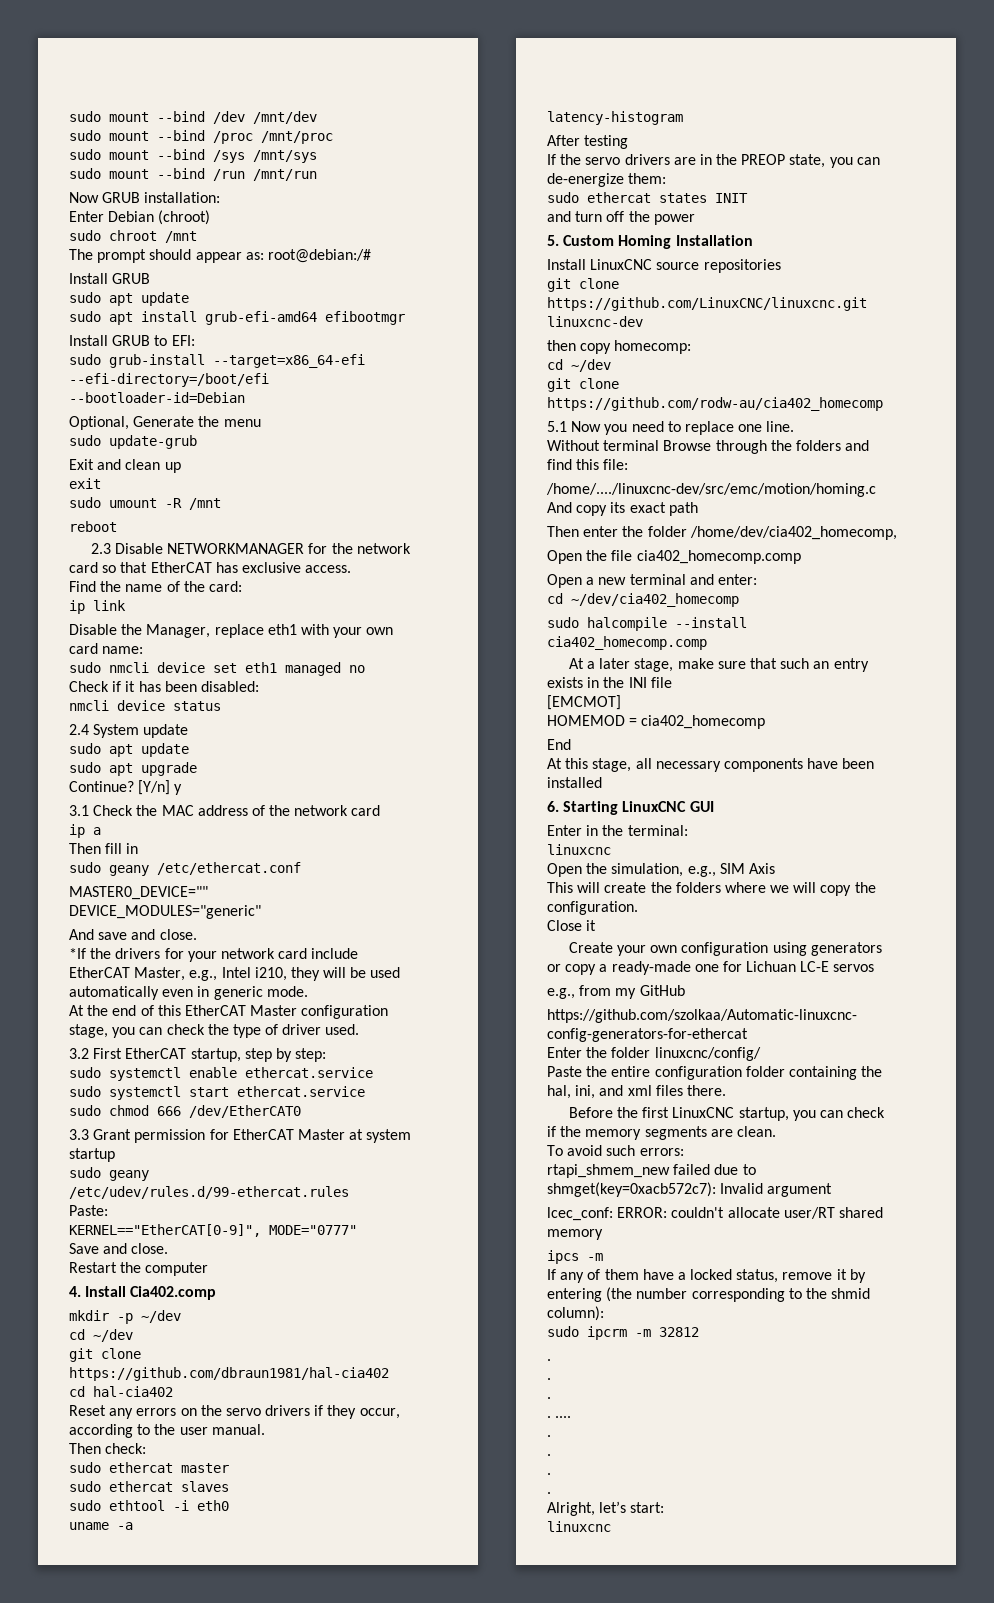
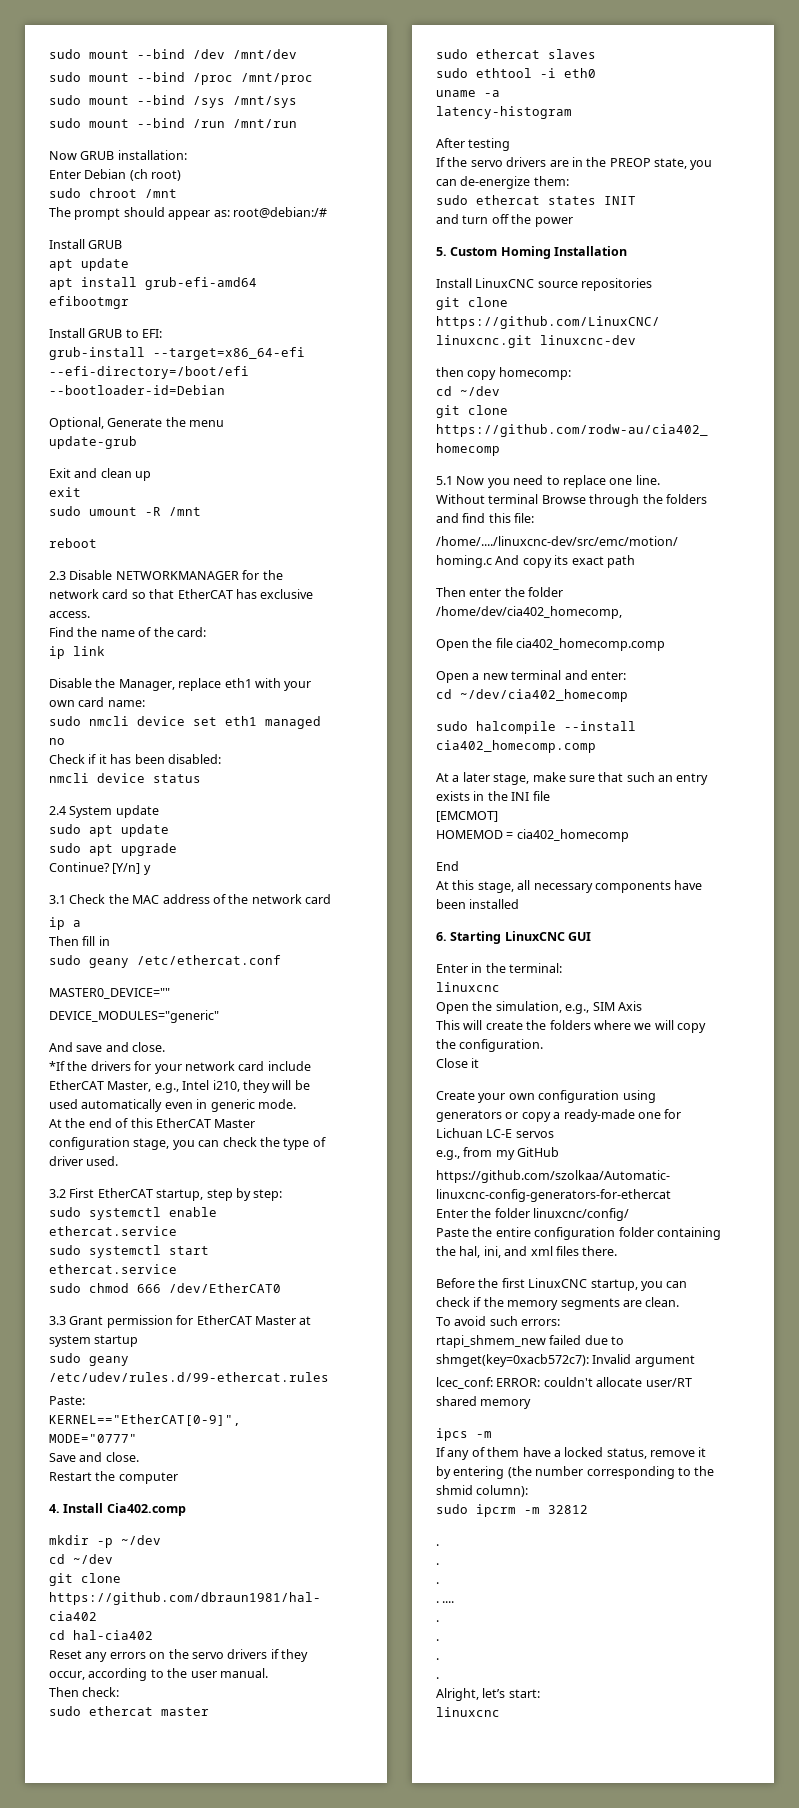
- Enter Debian (chroot)
+ Enter Debian (ch root)
  The prompt should appear as: root@debian:/#
  Install GRUB
- sudo apt update
- sudo apt install grub-efi-amd64 efibootmgr
+ apt update
+ apt install grub-efi-amd64 efibootmgr
- sudo grub-install --target=x86_64-efi --efi-directory=/boot/efi --bootloader-id=Debian
+ grub-install --target=x86_64-efi --efi-directory=/boot/efi --bootloader-id=Debian
- sudo update-grub
+ update-grub

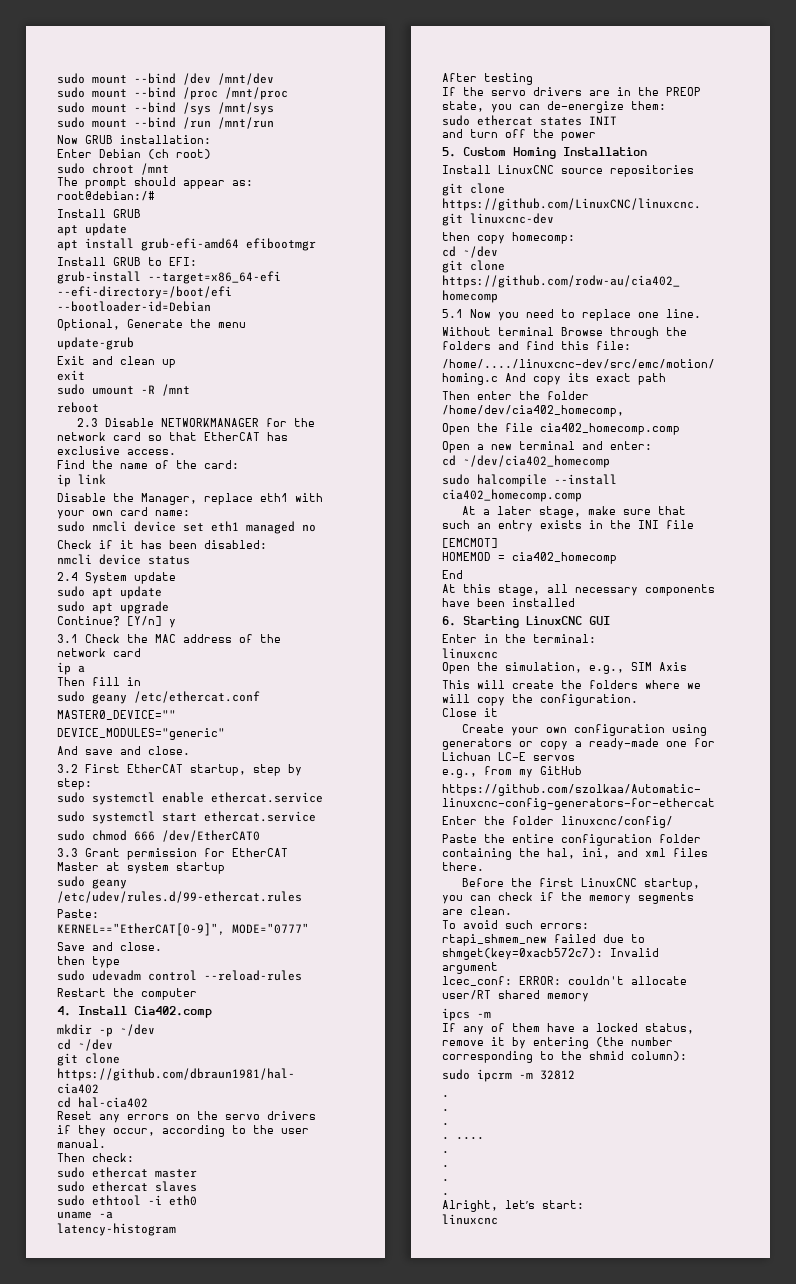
- *If the drivers for your network card include EtherCAT Master, e.g., Intel i210, they will be used automatically even in generic mode.
- At the end of this EtherCAT Master configuration stage, you can check the type of driver used.
+ then type
+ sudo udevadm control --reload-rules

